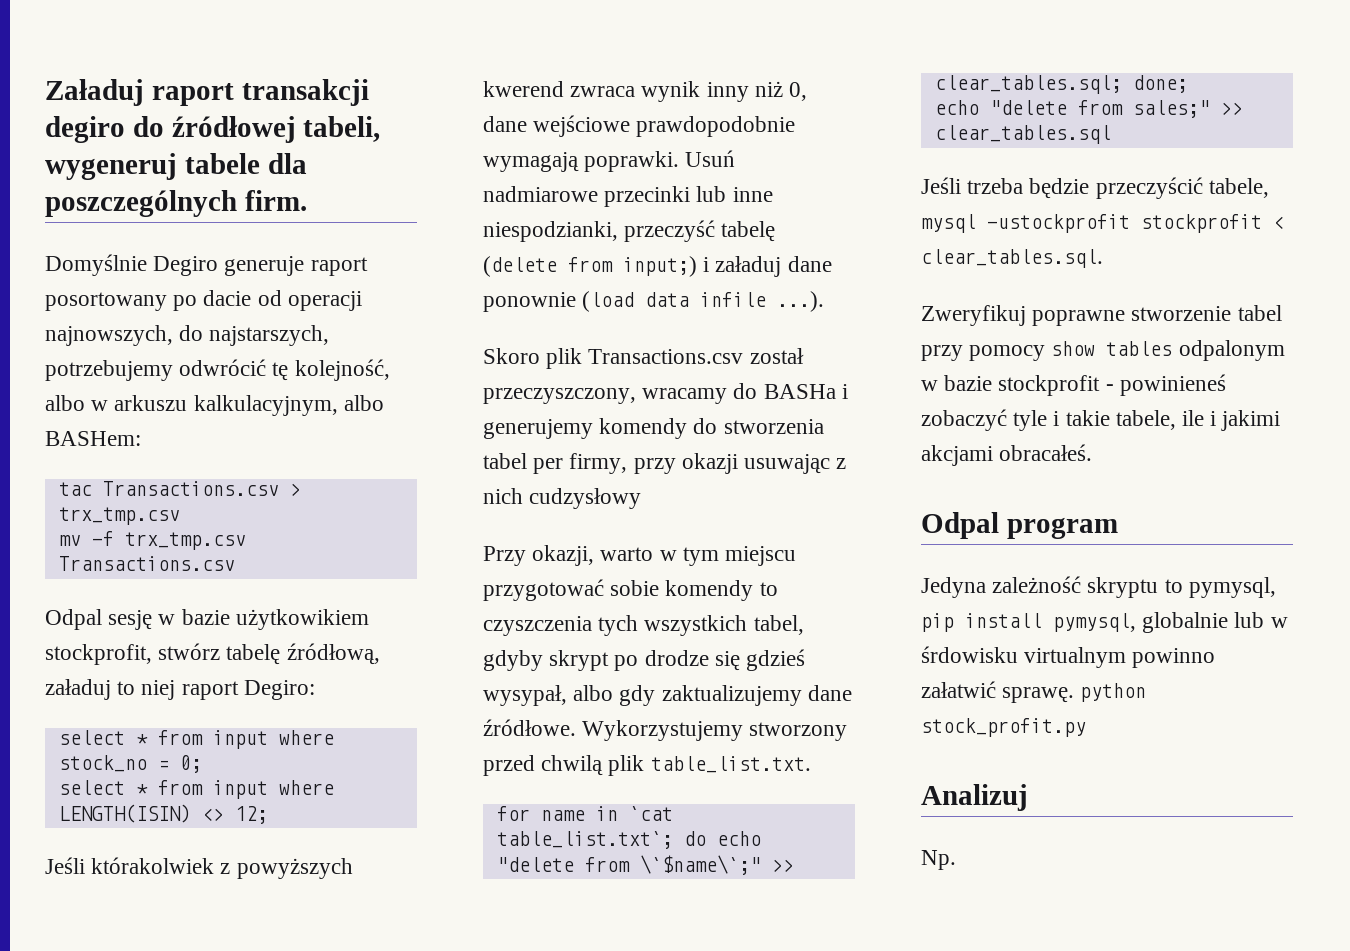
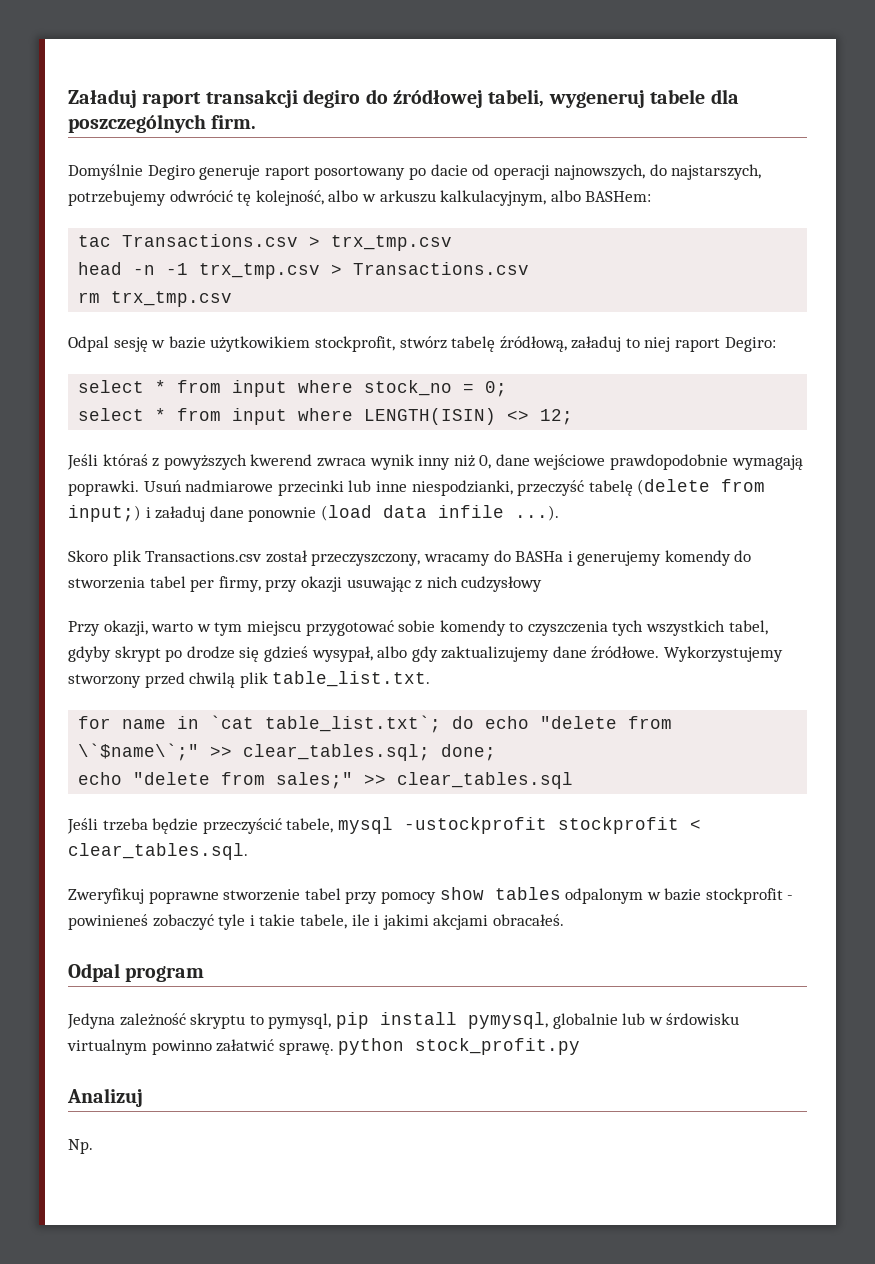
- mv -f trx_tmp.csv Transactions.csv
+ head -n -1 trx_tmp.csv > Transactions.csv
+ rm trx_tmp.csv
- Jeśli którakolwiek z powyższych kwerend zwraca wynik inny niż 0, dane wejściowe prawdopodobnie wymagają poprawki.
+ Jeśli któraś z powyższych kwerend zwraca wynik inny niż 0, dane wejściowe prawdopodobnie wymagają poprawki.

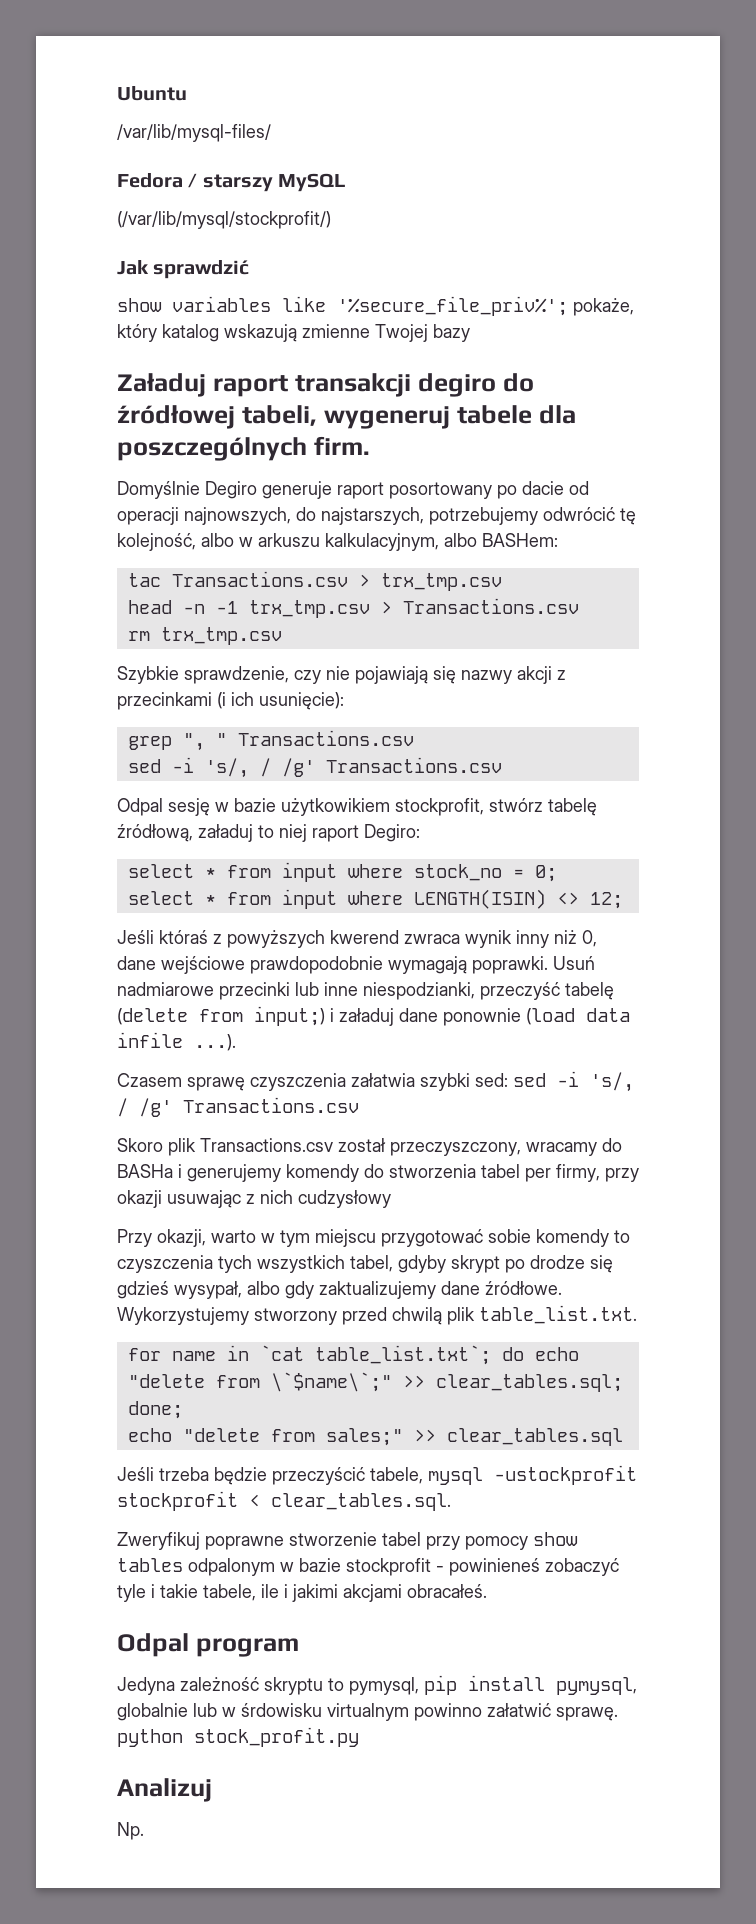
+ Ubuntu
+ /var/lib/mysql-files/
+ Fedora / starszy MySQL
+ (/var/lib/mysql/stockprofit/)
+ Jak sprawdzić
+ show variables like '%secure_file_priv%'; pokaże, który katalog wskazują zmienne Twojej bazy
+ Szybkie sprawdzenie, czy nie pojawiają się nazwy akcji z przecinkami (i ich usunięcie):
+ grep ", " Transactions.csv
+ sed -i 's/, / /g' Transactions.csv
+ Czasem sprawę czyszczenia załatwia szybki sed: sed -i 's/, / /g' Transactions.csv

